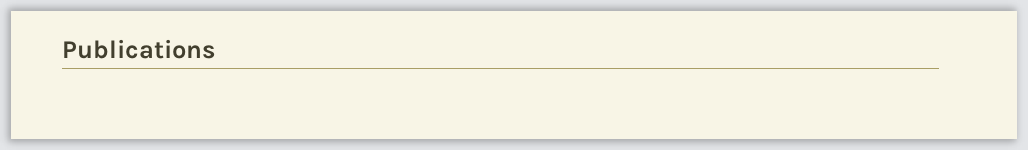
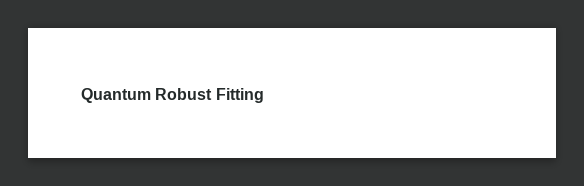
- Publications
+ Quantum Robust Fitting

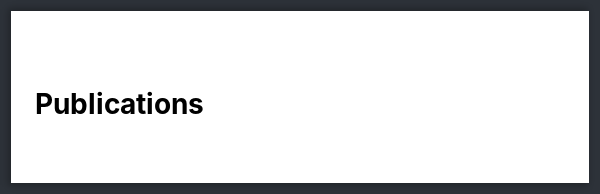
- Quantum Robust Fitting
+ Publications

